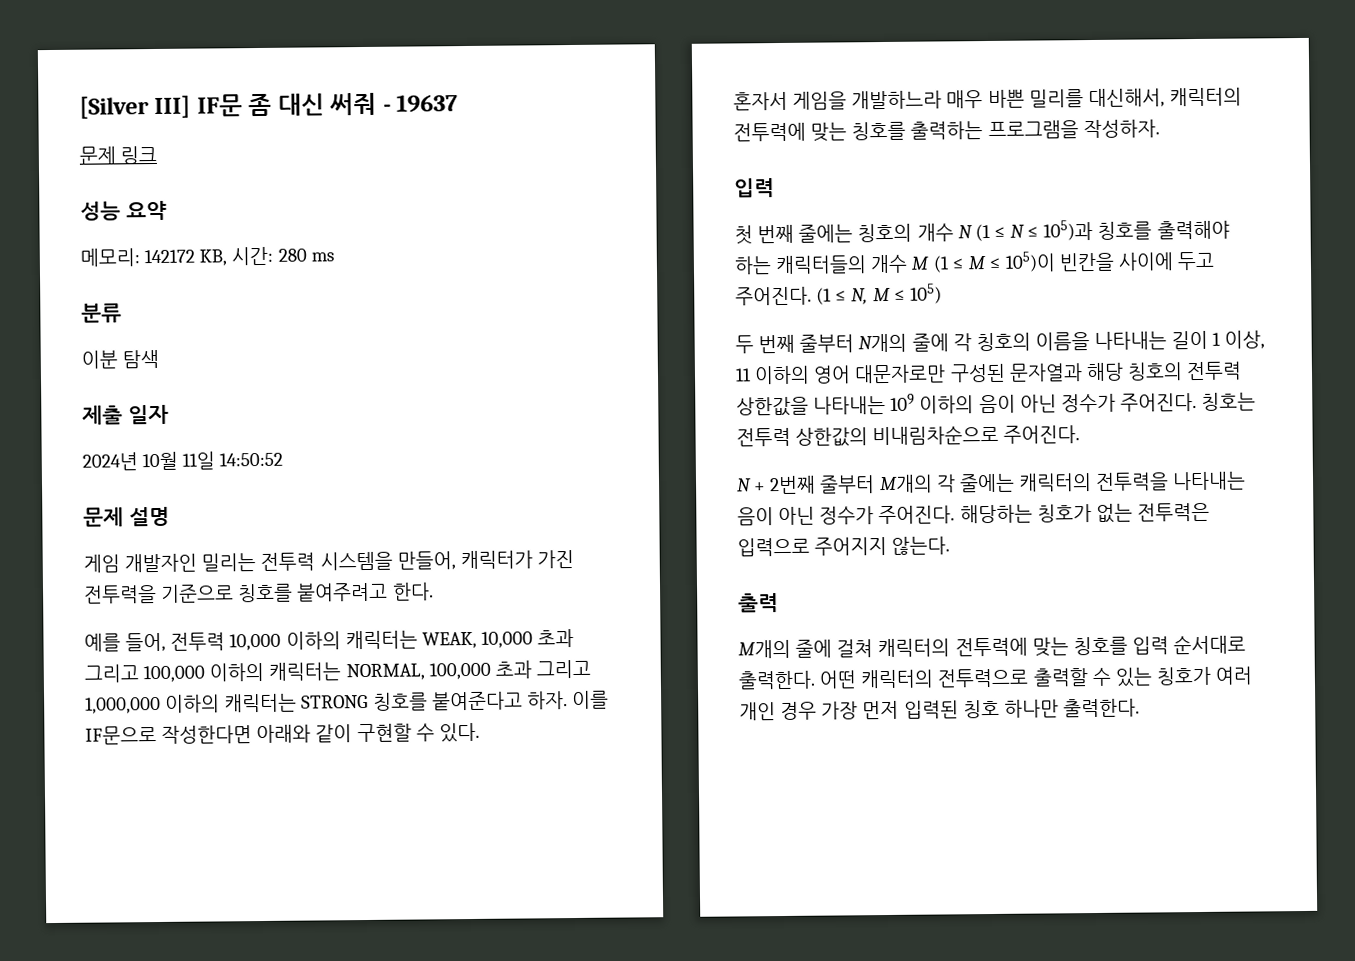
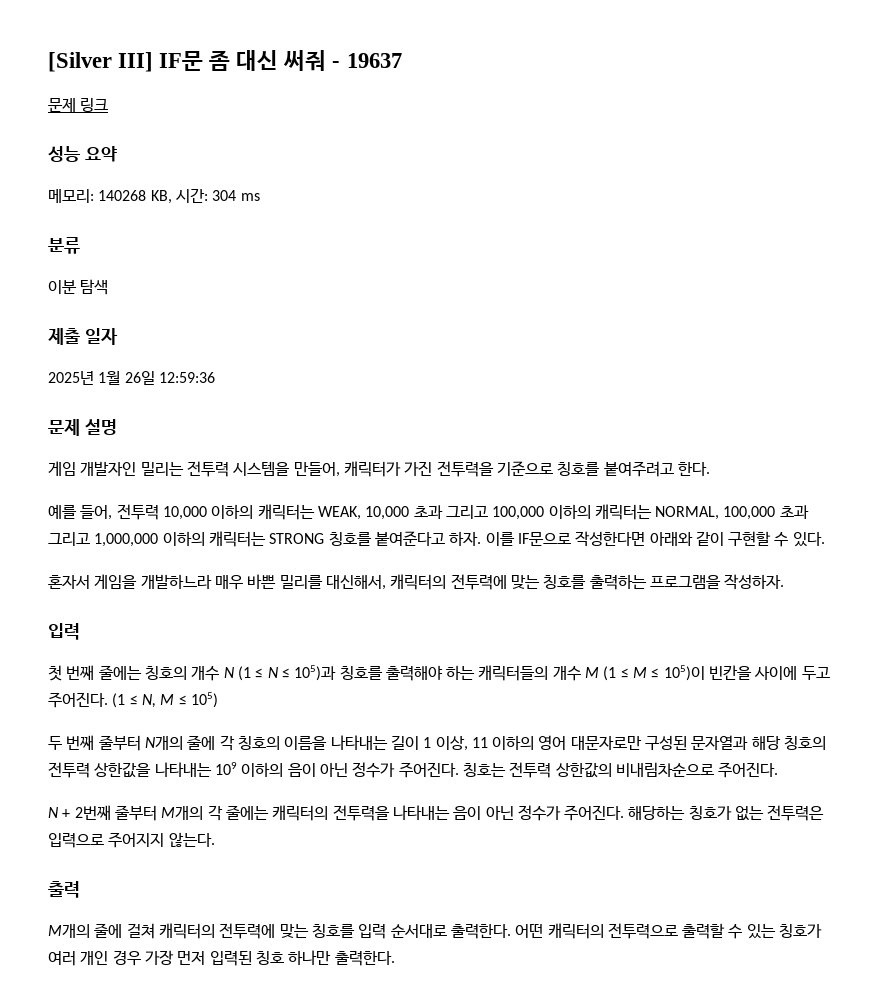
- 메모리: 142172 KB, 시간: 280 ms
+ 메모리: 140268 KB, 시간: 304 ms
- 2024년 10월 11일 14:50:52
+ 2025년 1월 26일 12:59:36

